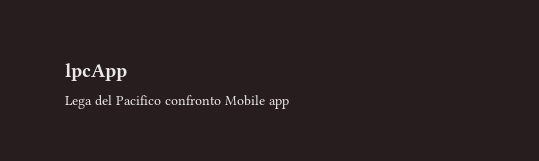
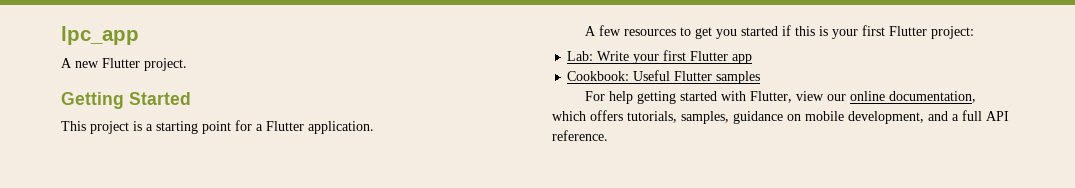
- lpcApp
- Lega del Pacifico confronto Mobile app
+ lpc_app
+ A new Flutter project.
+ Getting Started
+ This project is a starting point for a Flutter application.
+ A few resources to get you started if this is your first Flutter project:
+ Lab: Write your first Flutter app
+ Cookbook: Useful Flutter samples
+ For help getting started with Flutter, view our online documentation, which offers tutorials, samples, guidance on mobile development, and a full API reference.

